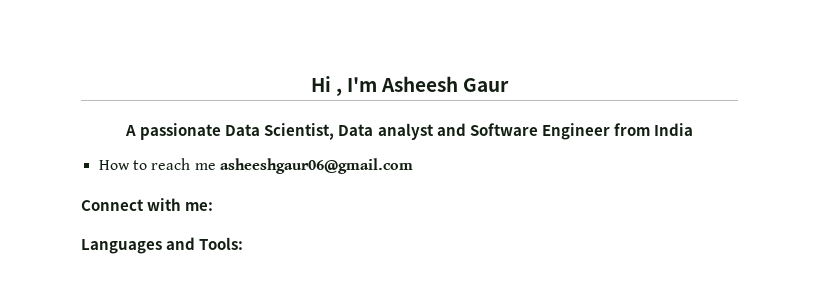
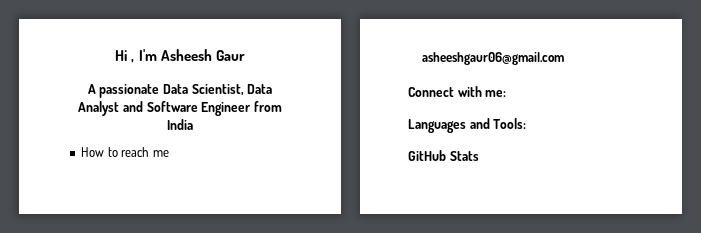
- A passionate Data Scientist, Data analyst and Software Engineer from India
+ A passionate Data Scientist, Data Analyst and Software Engineer from India
+ GitHub Stats

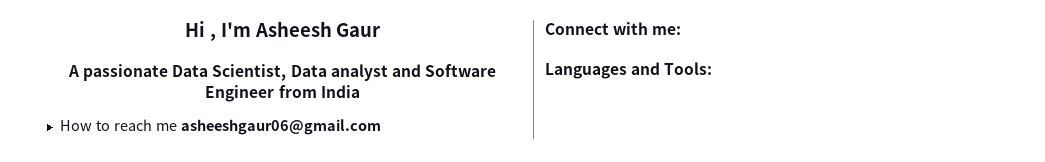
- A passionate Data Scientist, Data Analyst and Software Engineer from India
+ A passionate Data Scientist, Data analyst and Software Engineer from India
- GitHub Stats

